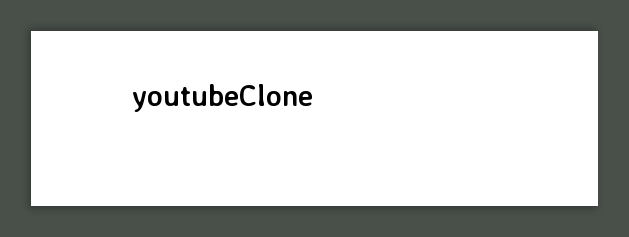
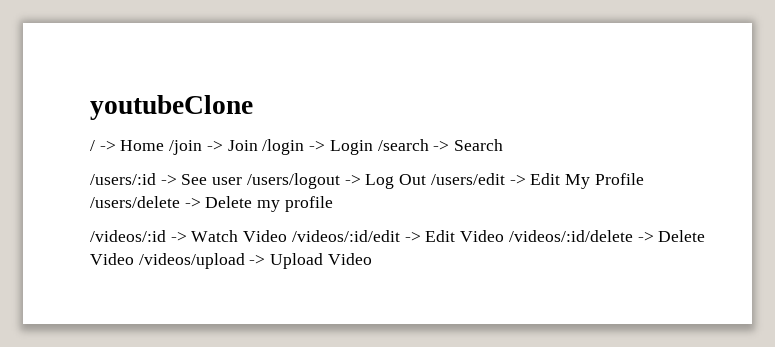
+ / -> Home /join -> Join /login -> Login /search -> Search
+ /users/:id -> See user /users/logout -> Log Out /users/edit -> Edit My Profile /users/delete -> Delete my profile
+ /videos/:id -> Watch Video /videos/:id/edit -> Edit Video /videos/:id/delete -> Delete Video /videos/upload -> Upload Video

